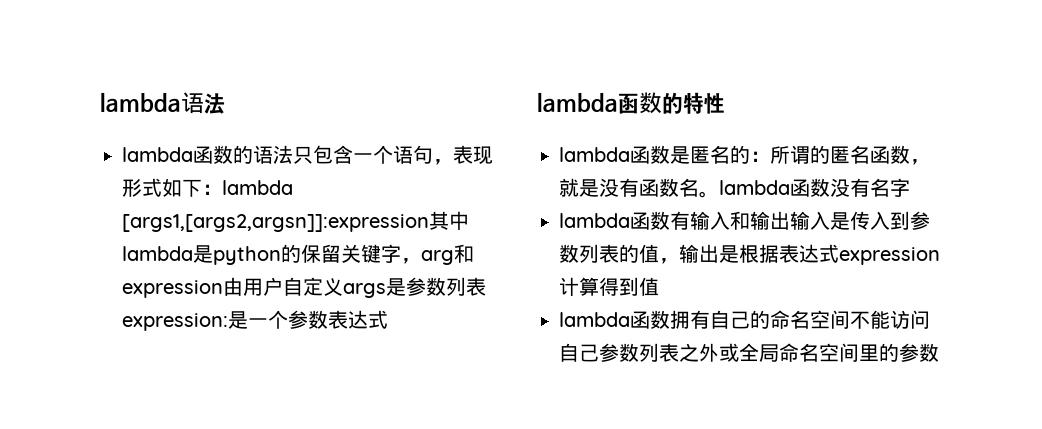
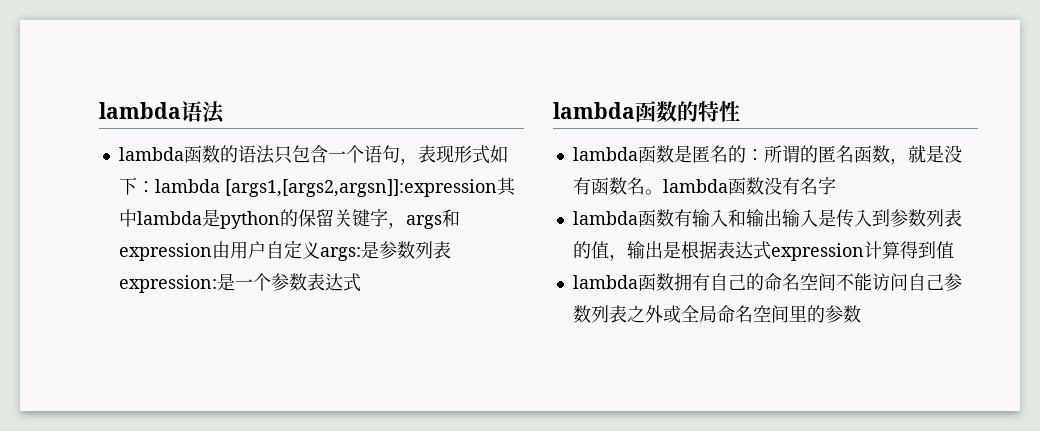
- lambda函数的语法只包含一个语句，表现形式如下：lambda [args1,[args2,argsn]]:expression其中lambda是python的保留关键字，arg和expression由用户自定义args是参数列表expression:是一个参数表达式
+ lambda函数的语法只包含一个语句，表现形式如下：lambda [args1,[args2,argsn]]:expression其中lambda是python的保留关键字，args和expression由用户自定义args:是参数列表expression:是一个参数表达式

